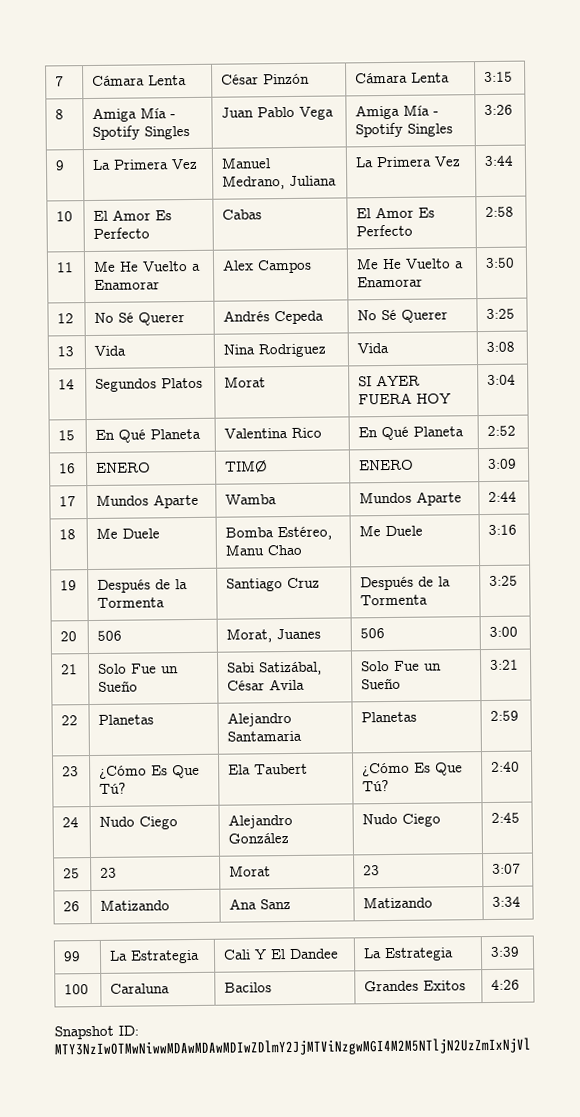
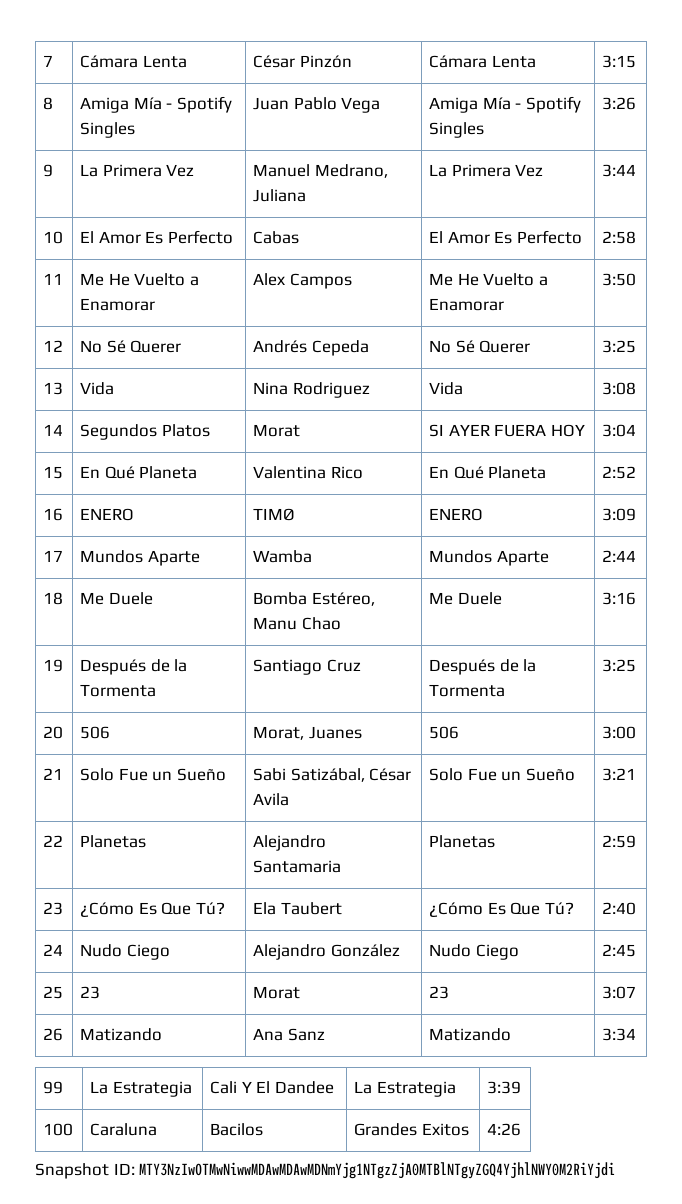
- Snapshot ID: MTY3NzIwOTMwNiwwMDAwMDAwMDIwZDlmY2JjMTViNzgwMGI4M2M5NTljN2UzZmIxNjVl
+ Snapshot ID: MTY3NzIwOTMwNiwwMDAwMDAwMDNmYjg1NTgzZjA0MTBlNTgyZGQ4YjhlNWY0M2RiYjdi

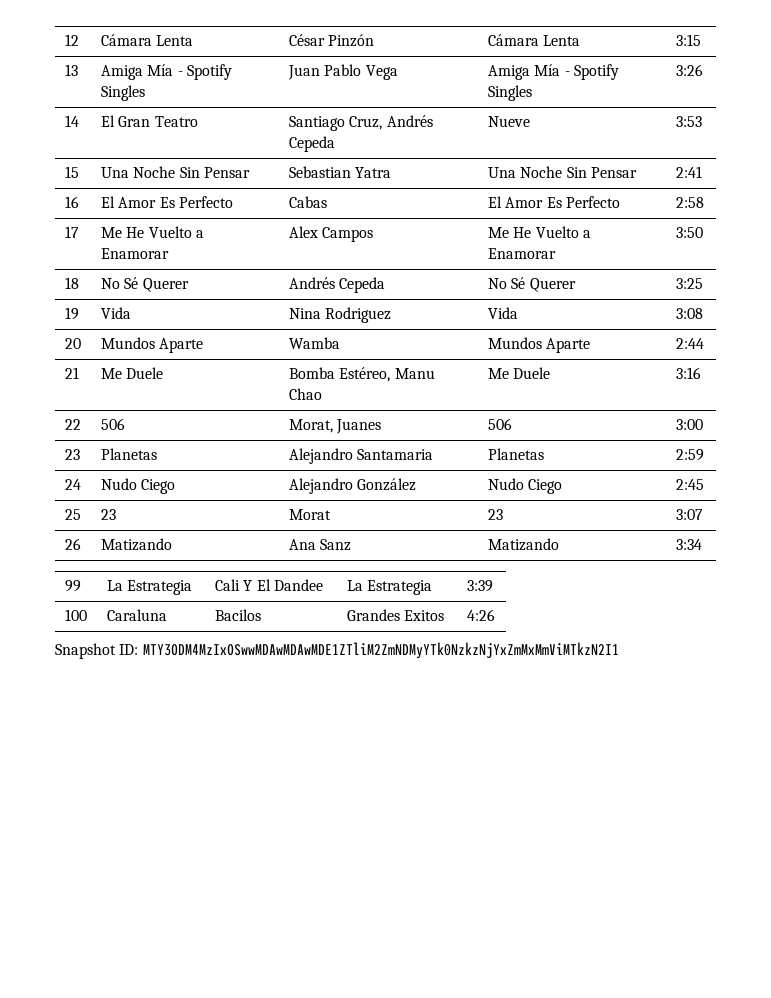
- 7 | Cámara Lenta | César Pinzón | Cámara Lenta | 3:15
+ 12 | Cámara Lenta | César Pinzón | Cámara Lenta | 3:15
- 8 | Amiga Mía - Spotify Singles | Juan Pablo Vega | Amiga Mía - Spotify Singles | 3:26
+ 13 | Amiga Mía - Spotify Singles | Juan Pablo Vega | Amiga Mía - Spotify Singles | 3:26
- 9 | La Primera Vez | Manuel Medrano, Juliana | La Primera Vez | 3:44
- 10 | El Amor Es Perfecto | Cabas | El Amor Es Perfecto | 2:58
+ 14 | El Gran Teatro | Santiago Cruz, Andrés Cepeda | Nueve | 3:53
+ 15 | Una Noche Sin Pensar | Sebastian Yatra | Una Noche Sin Pensar | 2:41
+ 16 | El Amor Es Perfecto | Cabas | El Amor Es Perfecto | 2:58
- 11 | Me He Vuelto a Enamorar | Alex Campos | Me He Vuelto a Enamorar | 3:50
+ 17 | Me He Vuelto a Enamorar | Alex Campos | Me He Vuelto a Enamorar | 3:50
- 12 | No Sé Querer | Andrés Cepeda | No Sé Querer | 3:25
+ 18 | No Sé Querer | Andrés Cepeda | No Sé Querer | 3:25
- 13 | Vida | Nina Rodriguez | Vida | 3:08
+ 19 | Vida | Nina Rodriguez | Vida | 3:08
- 14 | Segundos Platos | Morat | SI AYER FUERA HOY | 3:04
- 15 | En Qué Planeta | Valentina Rico | En Qué Planeta | 2:52
- 16 | ENERO | TIMØ | ENERO | 3:09
- 17 | Mundos Aparte | Wamba | Mundos Aparte | 2:44
+ 20 | Mundos Aparte | Wamba | Mundos Aparte | 2:44
- 18 | Me Duele | Bomba Estéreo, Manu Chao | Me Duele | 3:16
+ 21 | Me Duele | Bomba Estéreo, Manu Chao | Me Duele | 3:16
- 19 | Después de la Tormenta | Santiago Cruz | Después de la Tormenta | 3:25
- 20 | 506 | Morat, Juanes | 506 | 3:00
+ 22 | 506 | Morat, Juanes | 506 | 3:00
- 21 | Solo Fue un Sueño | Sabi Satizábal, César Avila | Solo Fue un Sueño | 3:21
- 22 | Planetas | Alejandro Santamaria | Planetas | 2:59
+ 23 | Planetas | Alejandro Santamaria | Planetas | 2:59
- 23 | ¿Cómo Es Que Tú? | Ela Taubert | ¿Cómo Es Que Tú? | 2:40
- Snapshot ID: MTY3NzIwOTMwNiwwMDAwMDAwMDNmYjg1NTgzZjA0MTBlNTgyZGQ4YjhlNWY0M2RiYjdi
+ Snapshot ID: MTY3ODM4MzIxOSwwMDAwMDAwMDE1ZTliM2ZmNDMyYTk0NzkzNjYxZmMxMmViMTkzN2I1

